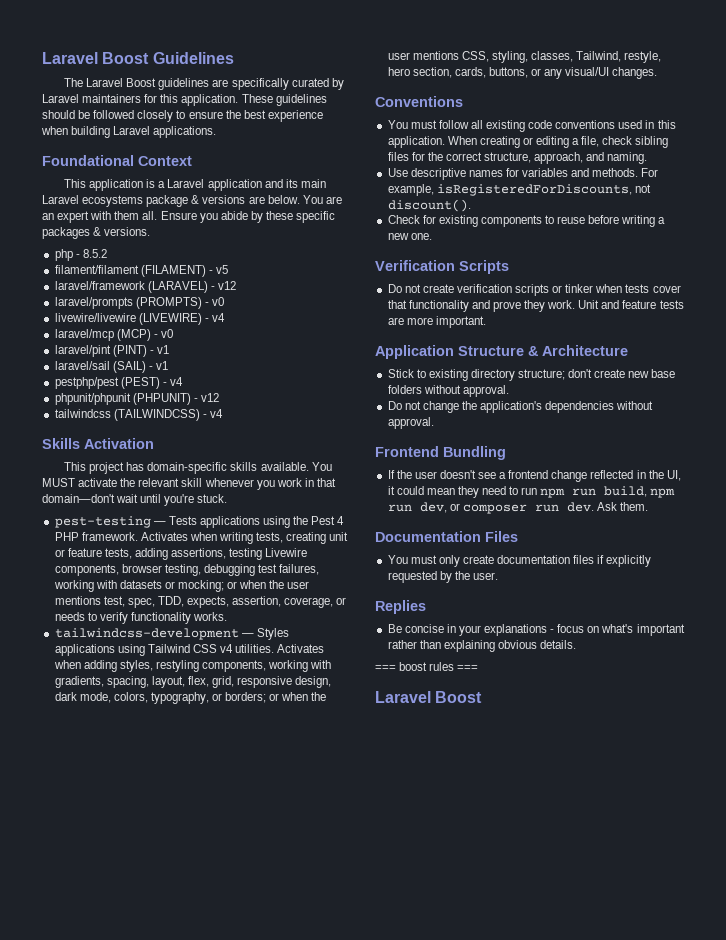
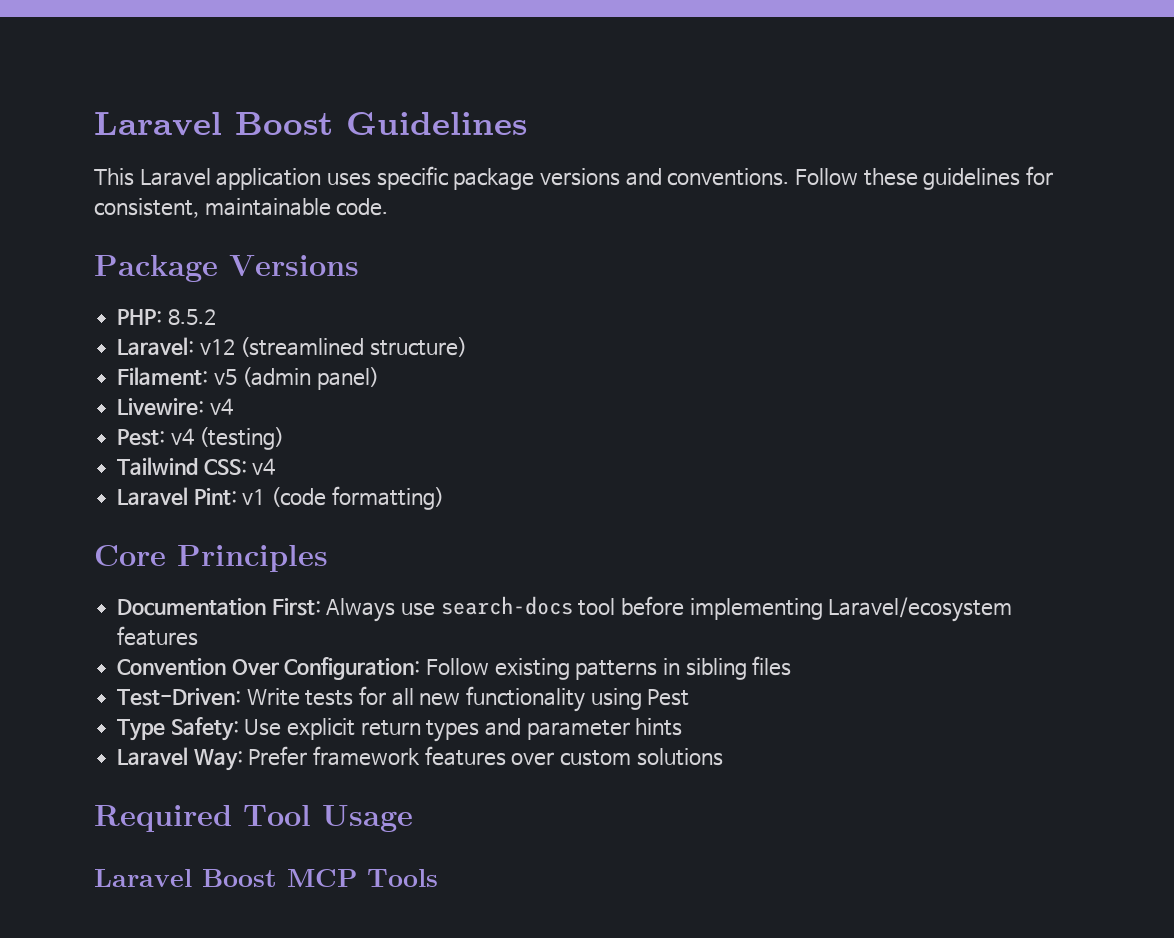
- The Laravel Boost guidelines are specifically curated by Laravel maintainers for this application. These guidelines should be followed closely to ensure the best experience when building Laravel applications.
- Foundational Context
- This application is a Laravel application and its main Laravel ecosystems package & versions are below. You are an expert with them all. Ensure you abide by these specific packages & versions.
- php - 8.5.2
- filament/filament (FILAMENT) - v5
- laravel/framework (LARAVEL) - v12
- laravel/prompts (PROMPTS) - v0
- livewire/livewire (LIVEWIRE) - v4
- laravel/mcp (MCP) - v0
- laravel/pint (PINT) - v1
- laravel/sail (SAIL) - v1
- pestphp/pest (PEST) - v4
- phpunit/phpunit (PHPUNIT) - v12
- tailwindcss (TAILWINDCSS) - v4
- Skills Activation
- This project has domain-specific skills available. You MUST activate the relevant skill whenever you work in that domain—don't wait until you're stuck.
- pest-testing — Tests applications using the Pest 4 PHP framework. Activates when writing tests, creating unit or feature tests, adding assertions, testing Livewire components, browser testing, debugging test failures, working with datasets or mocking; or when the user mentions test, spec, TDD, expects, assertion, coverage, or needs to verify functionality works.
- tailwindcss-development — Styles applications using Tailwind CSS v4 utilities. Activates when adding styles, restyling components, working with gradients, spacing, layout, flex, grid, responsive design, dark mode, colors, typography, or borders; or when the user mentions CSS, styling, classes, Tailwind, restyle, hero section, cards, buttons, or any visual/UI changes.
- Conventions
- You must follow all existing code conventions used in this application. When creating or editing a file, check sibling files for the correct structure, approach, and naming.
- Use descriptive names for variables and methods. For example, isRegisteredForDiscounts, not discount().
- Check for existing components to reuse before writing a new one.
- Verification Scripts
- Do not create verification scripts or tinker when tests cover that functionality and prove they work. Unit and feature tests are more important.
- Application Structure & Architecture
- Stick to existing directory structure; don't create new base folders without approval.
- Do not change the application's dependencies without approval.
- Frontend Bundling
- If the user doesn't see a frontend change reflected in the UI, it could mean they need to run npm run build, npm run dev, or composer run dev. Ask them.
- Documentation Files
- You must only create documentation files if explicitly requested by the user.
- Replies
- Be concise in your explanations - focus on what's important rather than explaining obvious details.
- === boost rules ===
- Laravel Boost
+ This Laravel application uses specific package versions and conventions. Follow these guidelines for consistent, maintainable code.
+ Package Versions
+ PHP: 8.5.2
+ Laravel: v12 (streamlined structure)
+ Filament: v5 (admin panel)
+ Livewire: v4
+ Pest: v4 (testing)
+ Tailwind CSS: v4
+ Laravel Pint: v1 (code formatting)
+ Core Principles
+ Documentation First: Always use search-docs tool before implementing Laravel/ecosystem features
+ Convention Over Configuration: Follow existing patterns in sibling files
+ Test-Driven: Write tests for all new functionality using Pest
+ Type Safety: Use explicit return types and parameter hints
+ Laravel Way: Prefer framework features over custom solutions
+ Required Tool Usage
+ Laravel Boost MCP Tools

